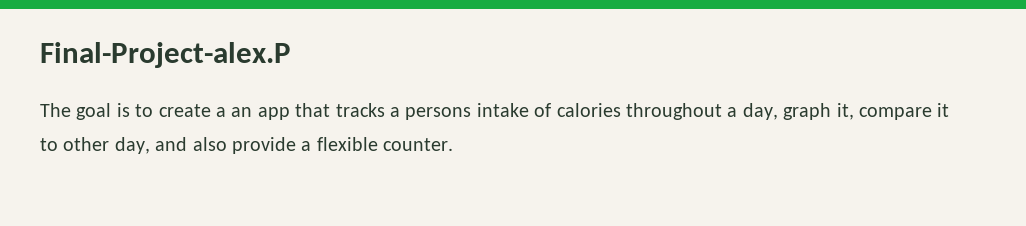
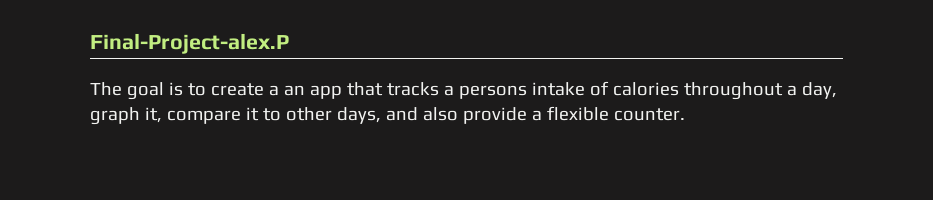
- The goal is to create a an app that tracks a persons intake of calories throughout a day, graph it, compare it to other day, and also provide a flexible counter.
+ The goal is to create a an app that tracks a persons intake of calories throughout a day, graph it, compare it to other days, and also provide a flexible counter.

